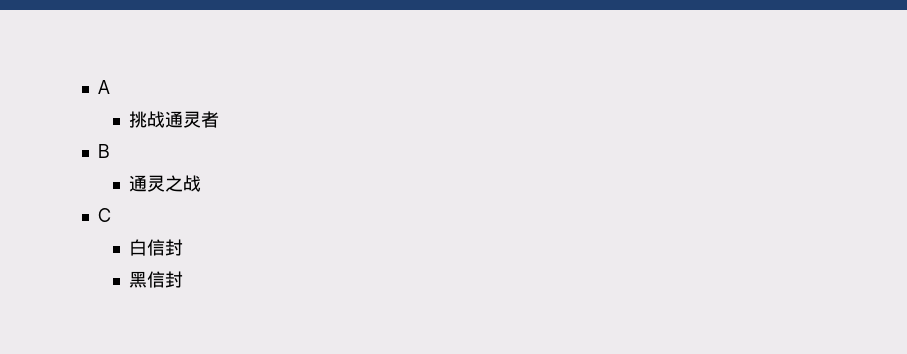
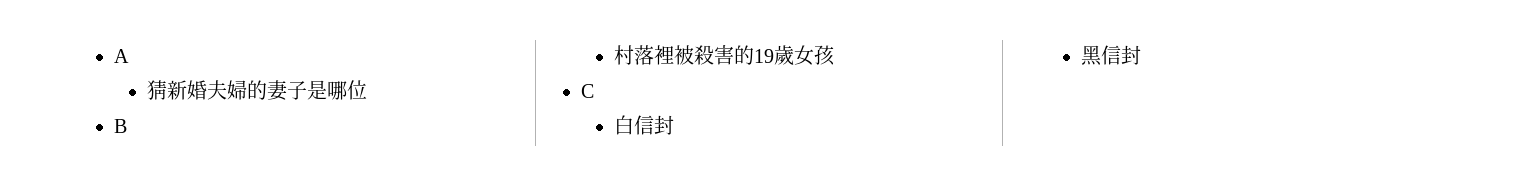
- 挑战通灵者
+ 猜新婚夫婦的妻子是哪位
  B
- 通灵之战
+ 村落裡被殺害的19歲女孩

